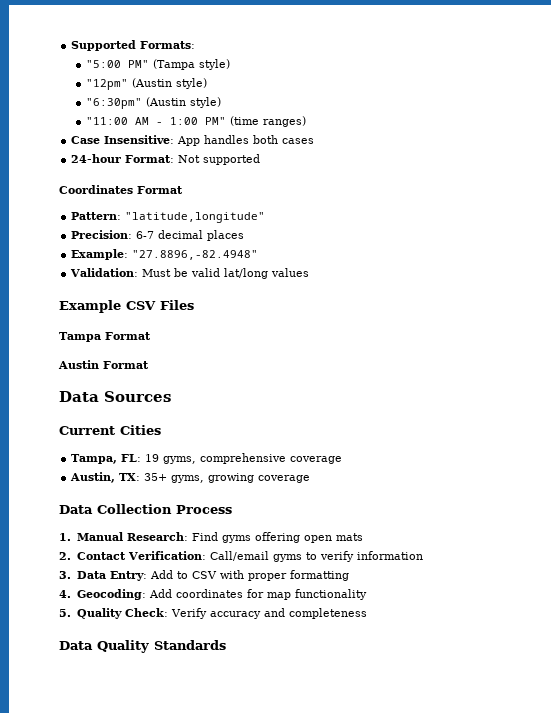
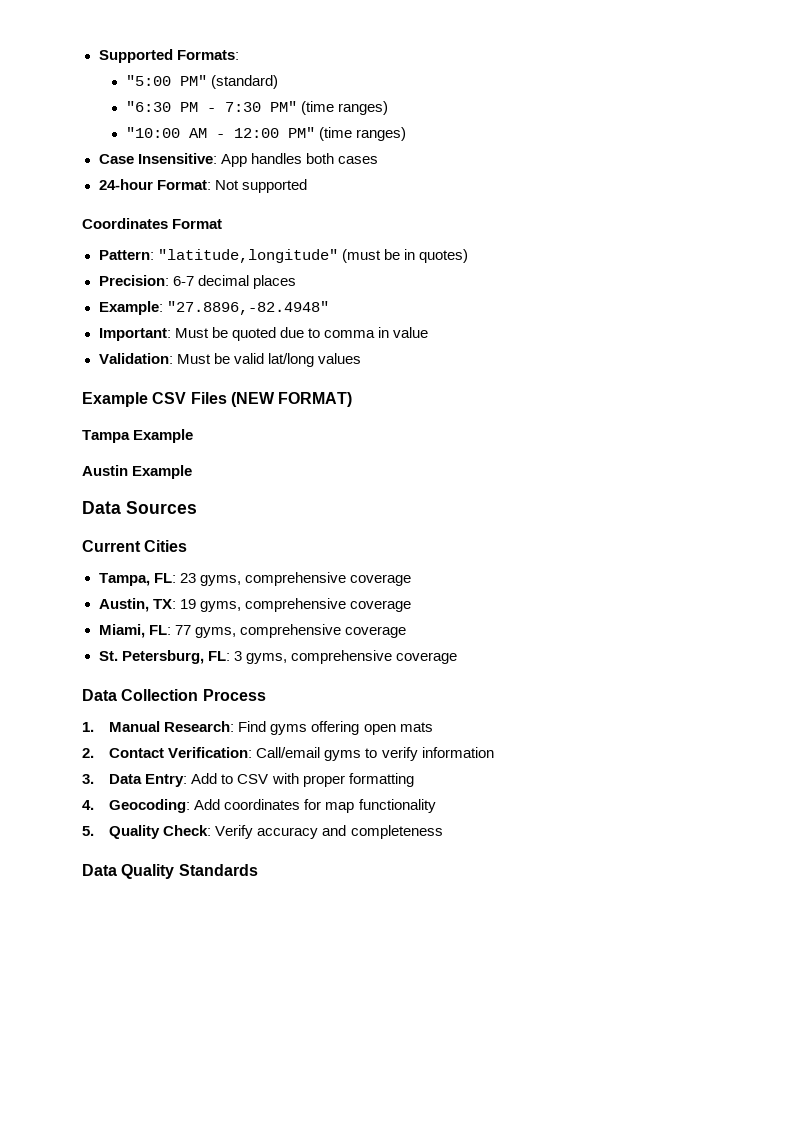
- "5:00 PM" (Tampa style)
- "12pm" (Austin style)
- "6:30pm" (Austin style)
- "11:00 AM - 1:00 PM" (time ranges)
+ "5:00 PM" (standard)
+ "6:30 PM - 7:30 PM" (time ranges)
+ "10:00 AM - 12:00 PM" (time ranges)
- Pattern: "latitude,longitude"
+ Pattern: "latitude,longitude" (must be in quotes)
+ Important: Must be quoted due to comma in value
- Example CSV Files
+ Example CSV Files (NEW FORMAT)
- Tampa Format
+ Tampa Example
- Austin Format
+ Austin Example
- Tampa, FL: 19 gyms, comprehensive coverage
+ Tampa, FL: 23 gyms, comprehensive coverage
- Austin, TX: 35+ gyms, growing coverage
+ Austin, TX: 19 gyms, comprehensive coverage
+ Miami, FL: 77 gyms, comprehensive coverage
+ St. Petersburg, FL: 3 gyms, comprehensive coverage

